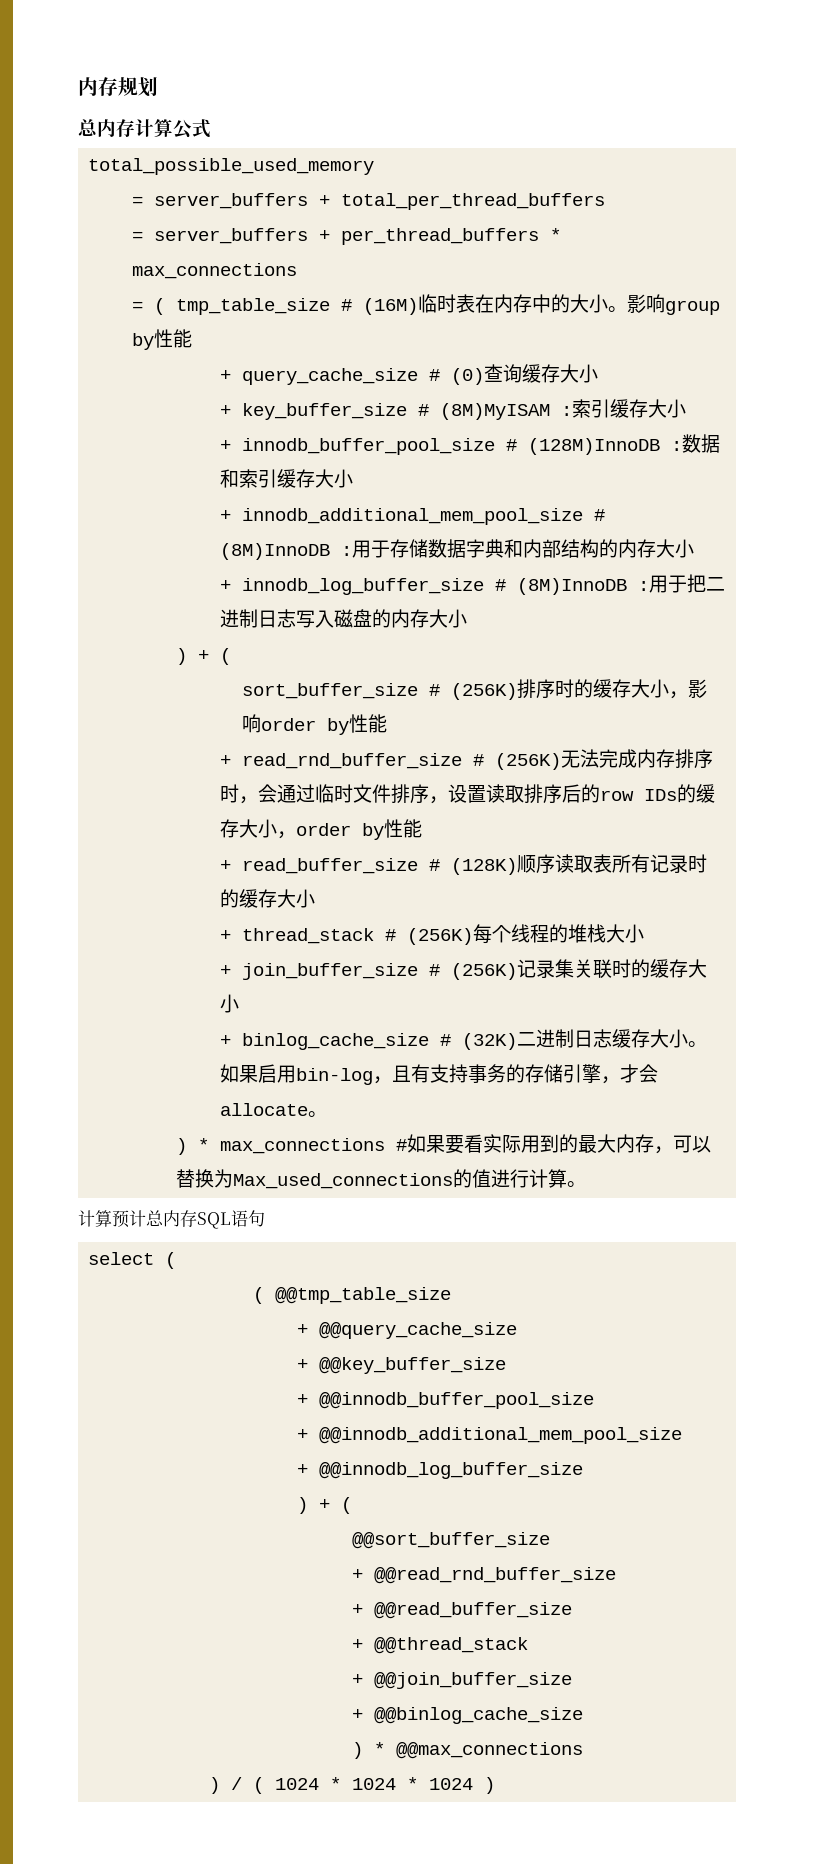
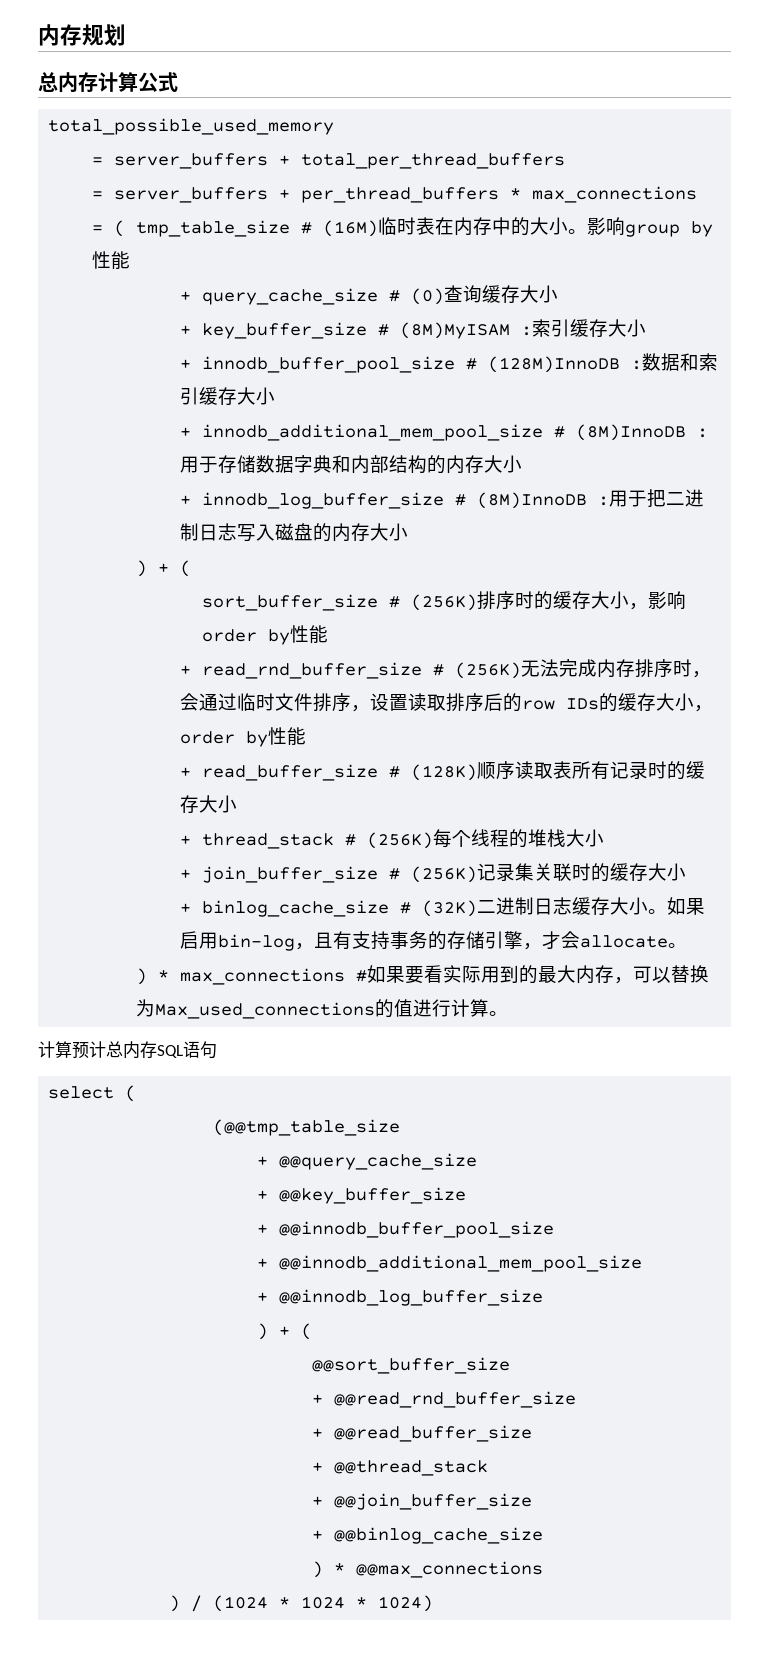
- ( @@tmp_table_size
+ (@@tmp_table_size
- ) / ( 1024 * 1024 * 1024 )
+ ) / (1024 * 1024 * 1024)

